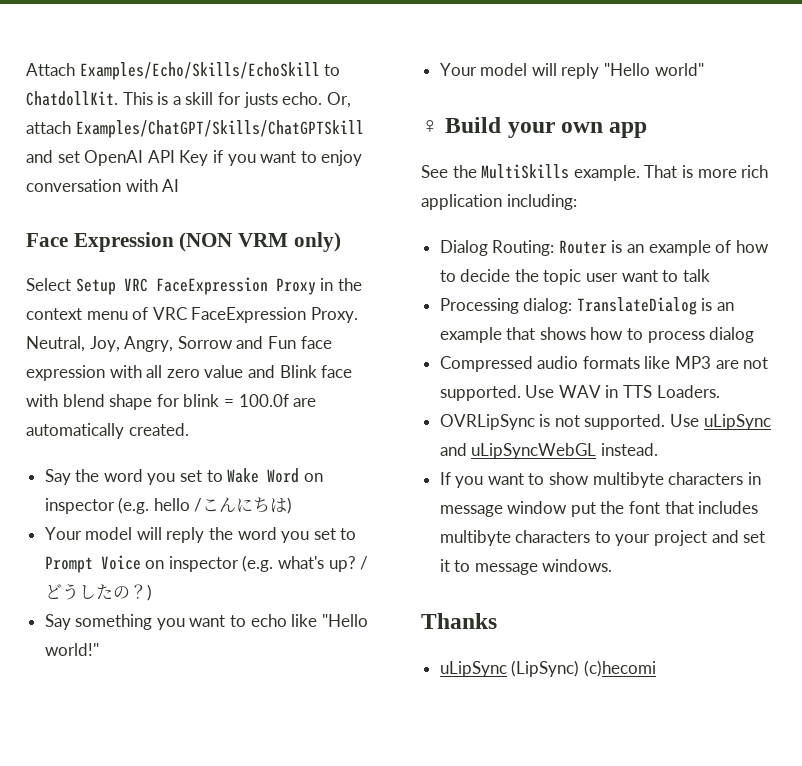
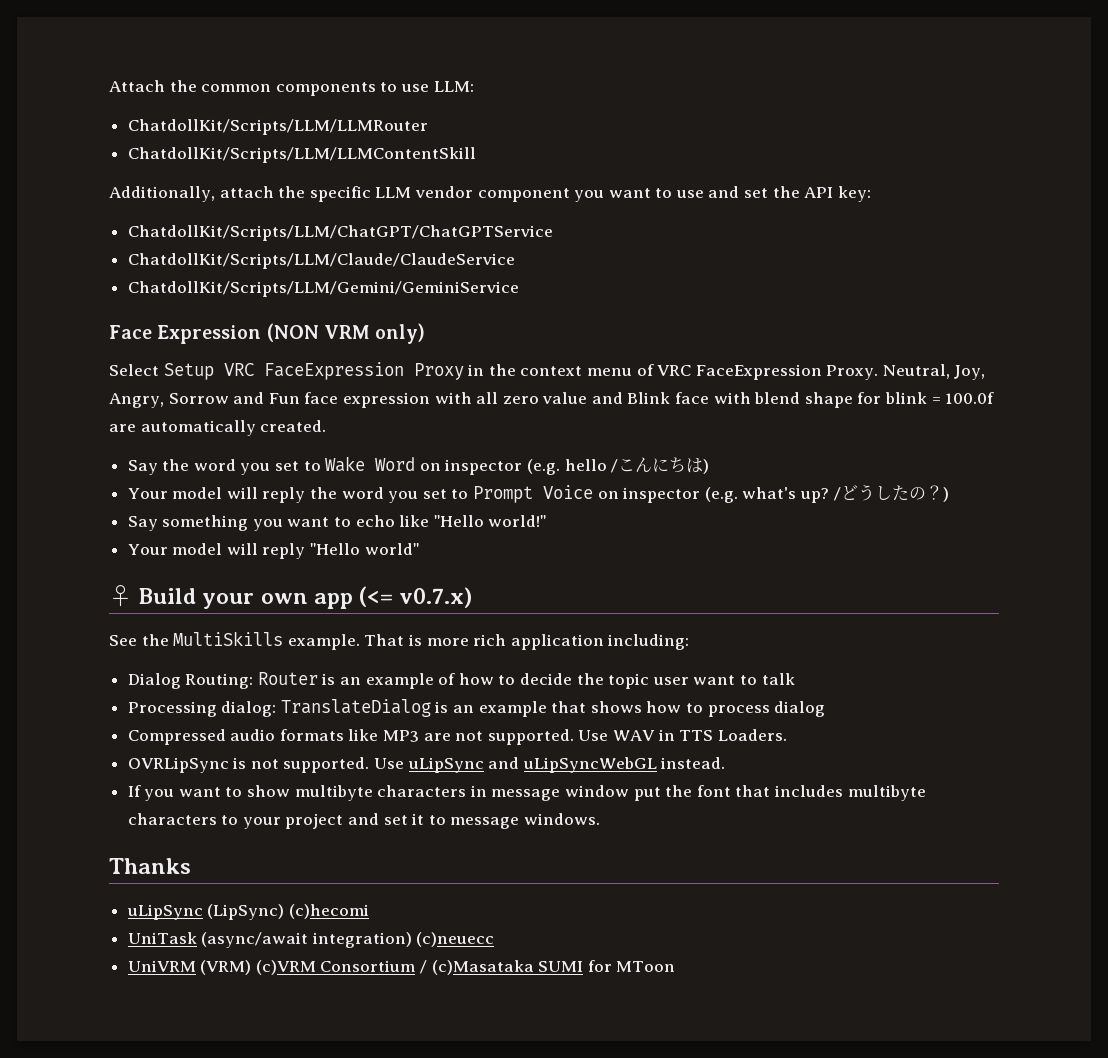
- Attach Examples/Echo/Skills/EchoSkill to ChatdollKit. This is a skill for justs echo. Or, attach Examples/ChatGPT/Skills/ChatGPTSkill and set OpenAI API Key if you want to enjoy conversation with AI
+ Attach the common components to use LLM:
+ ChatdollKit/Scripts/LLM/LLMRouter
+ ChatdollKit/Scripts/LLM/LLMContentSkill
+ Additionally, attach the specific LLM vendor component you want to use and set the API key:
+ ChatdollKit/Scripts/LLM/ChatGPT/ChatGPTService
+ ChatdollKit/Scripts/LLM/Claude/ClaudeService
+ ChatdollKit/Scripts/LLM/Gemini/GeminiService
- ♀ Build your own app
+ ♀ Build your own app (<= v0.7.x)
+ UniTask (async/await integration) (c)neuecc
+ UniVRM (VRM) (c)VRM Consortium / (c)Masataka SUMI for MToon

